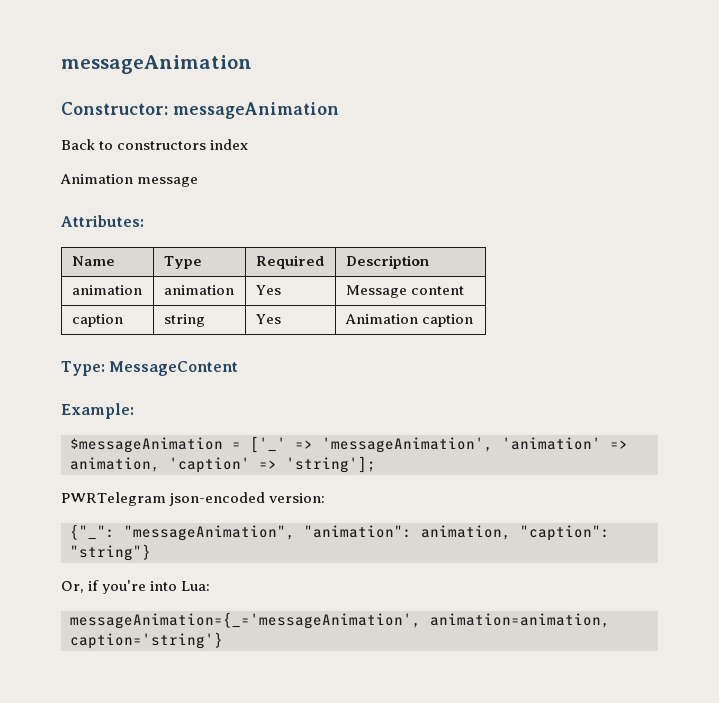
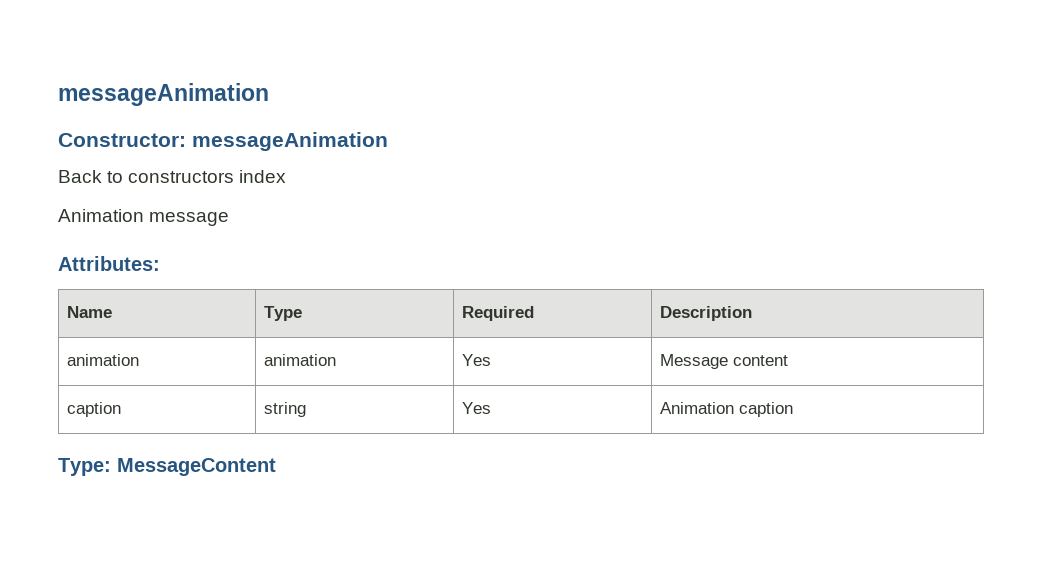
- Example:
- $messageAnimation = ['_' => 'messageAnimation', 'animation' => animation, 'caption' => 'string'];
- PWRTelegram json-encoded version:
- {"_": "messageAnimation", "animation": animation, "caption": "string"}
- Or, if you're into Lua:
- messageAnimation={_='messageAnimation', animation=animation, caption='string'}

